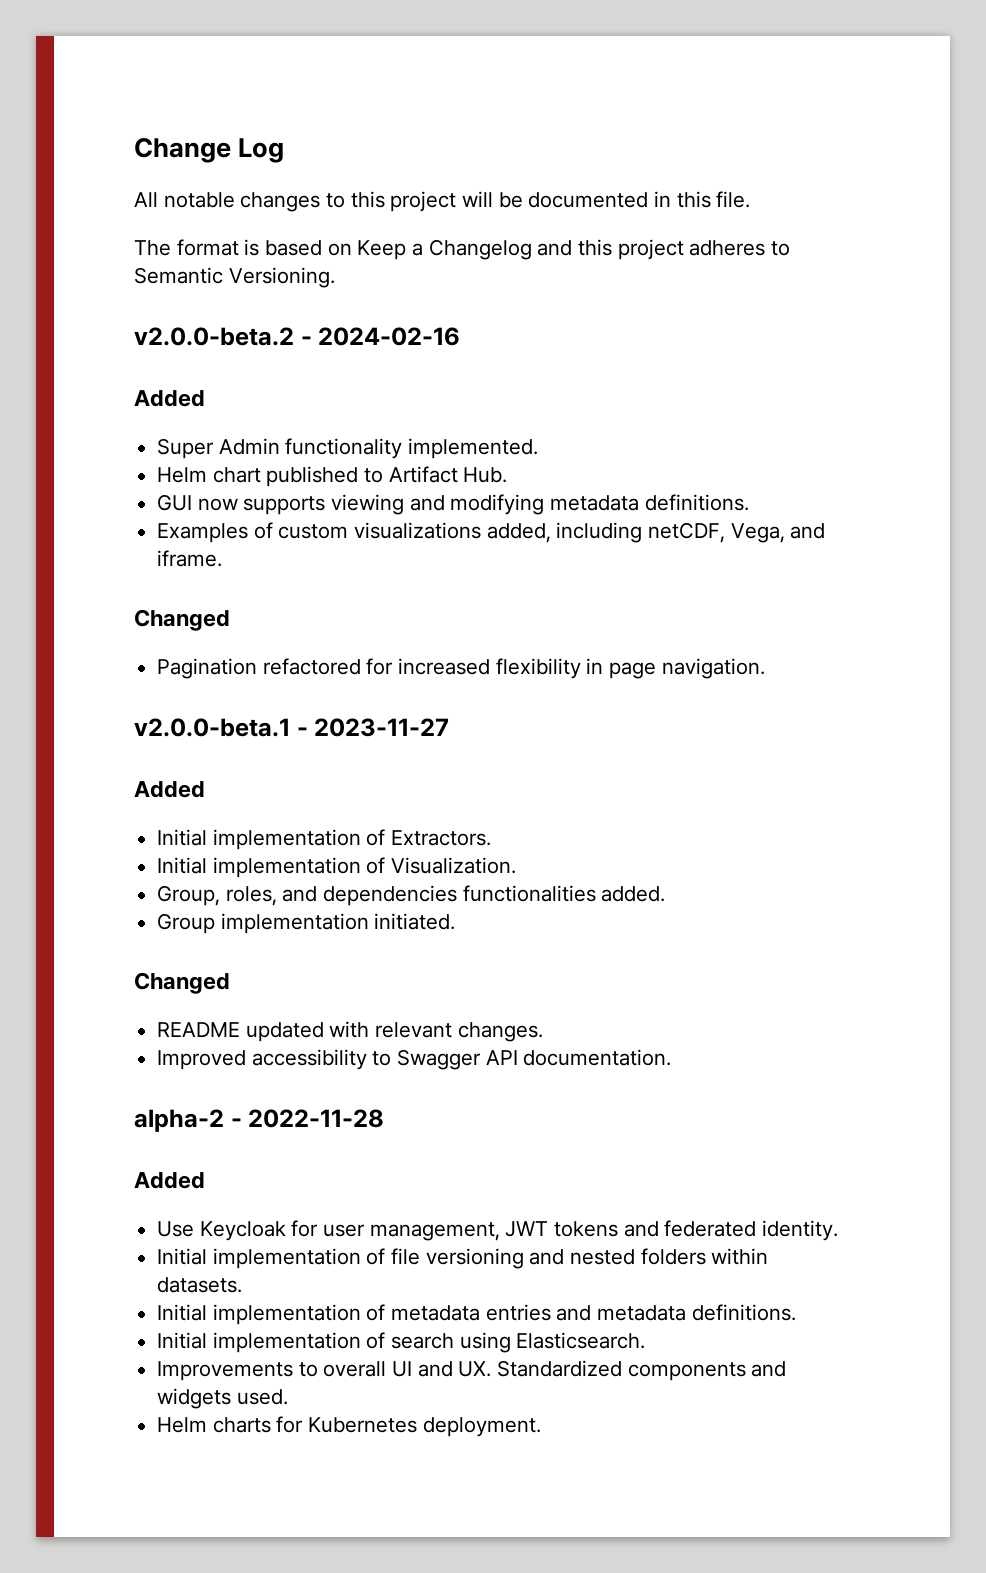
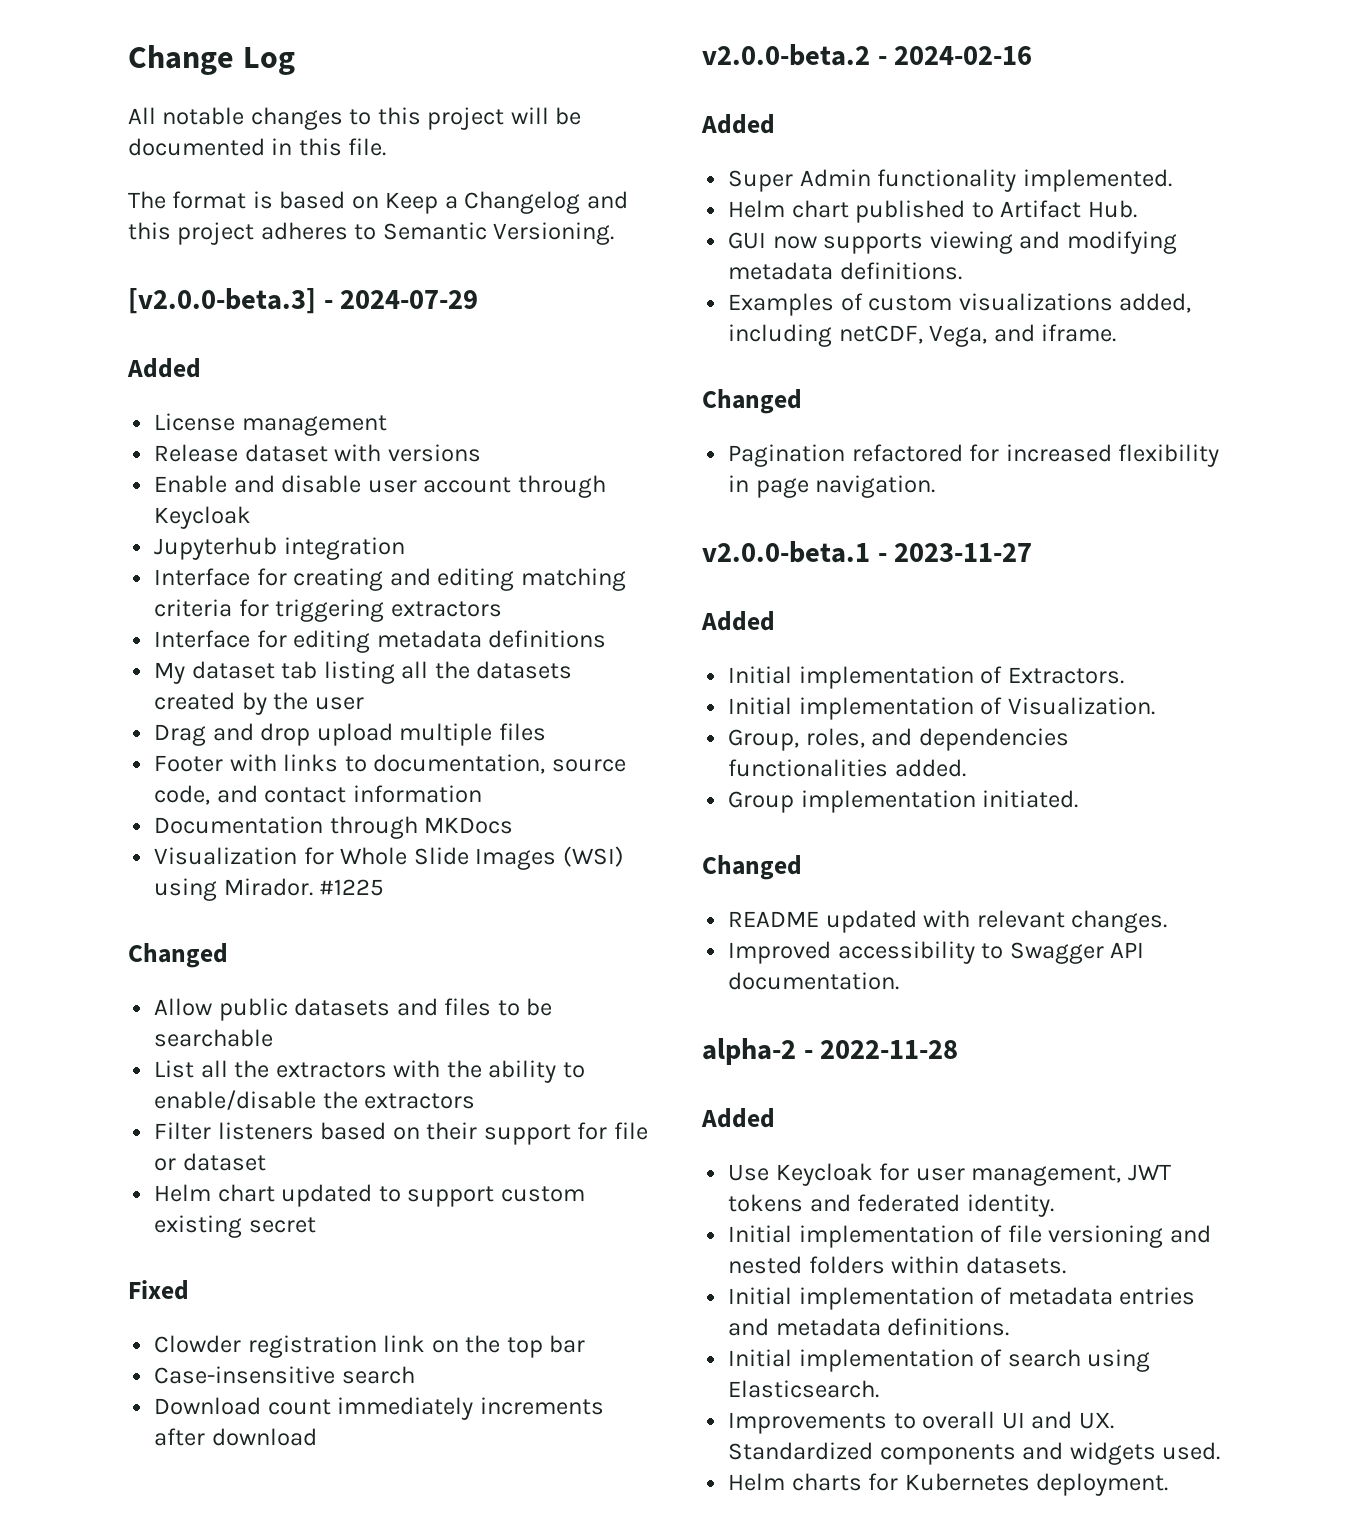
+ [v2.0.0-beta.3] - 2024-07-29
+ Added
+ License management
+ Release dataset with versions
+ Enable and disable user account through Keycloak
+ Jupyterhub integration
+ Interface for creating and editing matching criteria for triggering extractors
+ Interface for editing metadata definitions
+ My dataset tab listing all the datasets created by the user
+ Drag and drop upload multiple files
+ Footer with links to documentation, source code, and contact information
+ Documentation through MKDocs
+ Visualization for Whole Slide Images (WSI) using Mirador. #1225
+ Changed
+ Allow public datasets and files to be searchable
+ List all the extractors with the ability to enable/disable the extractors
+ Filter listeners based on their support for file or dataset
+ Helm chart updated to support custom existing secret
+ Fixed
+ Clowder registration link on the top bar
+ Case-insensitive search
+ Download count immediately increments after download

